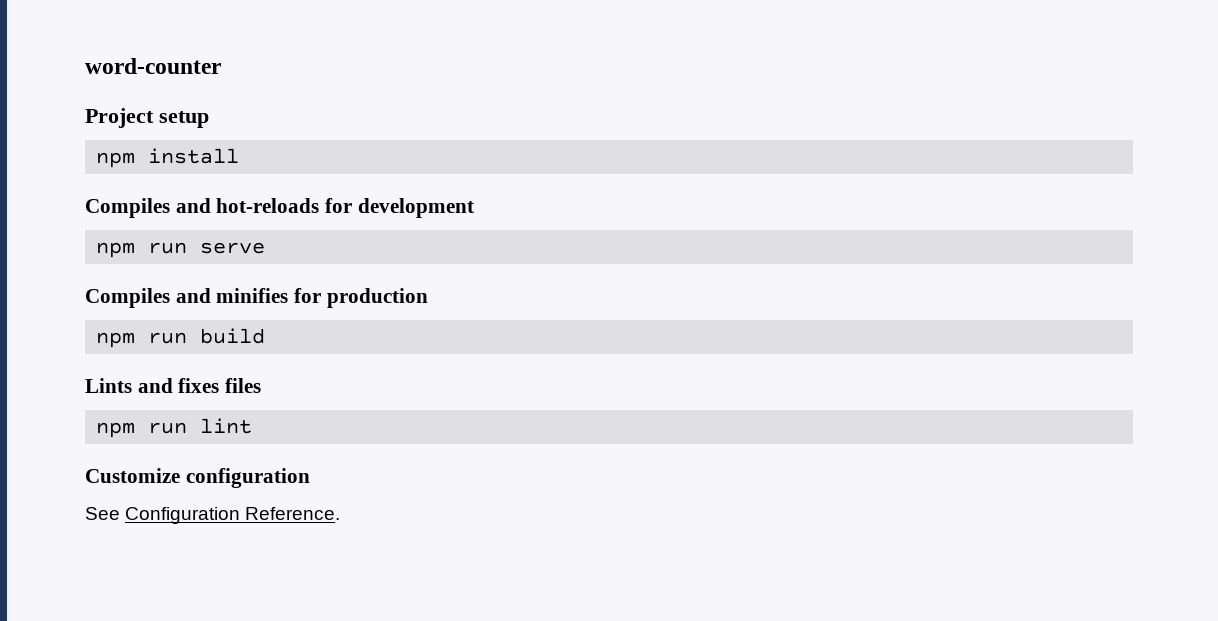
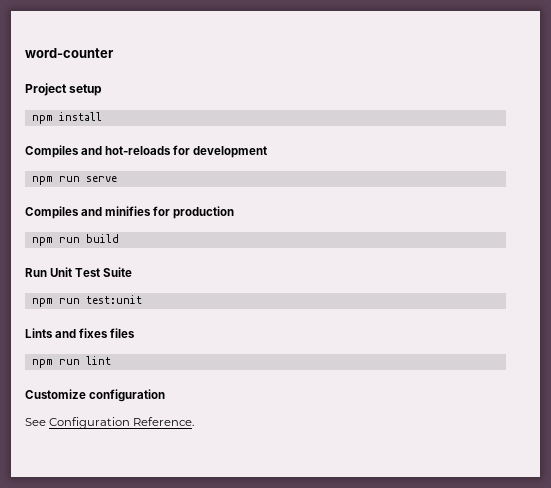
+ Run Unit Test Suite
+ npm run test:unit

